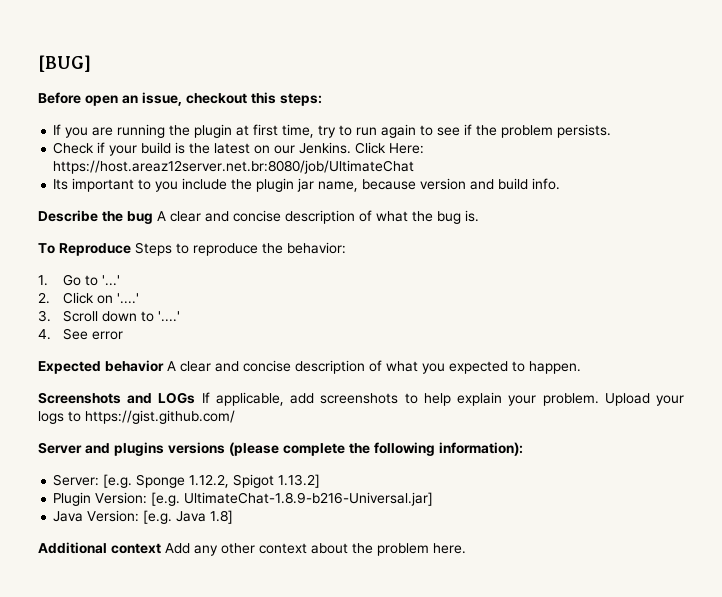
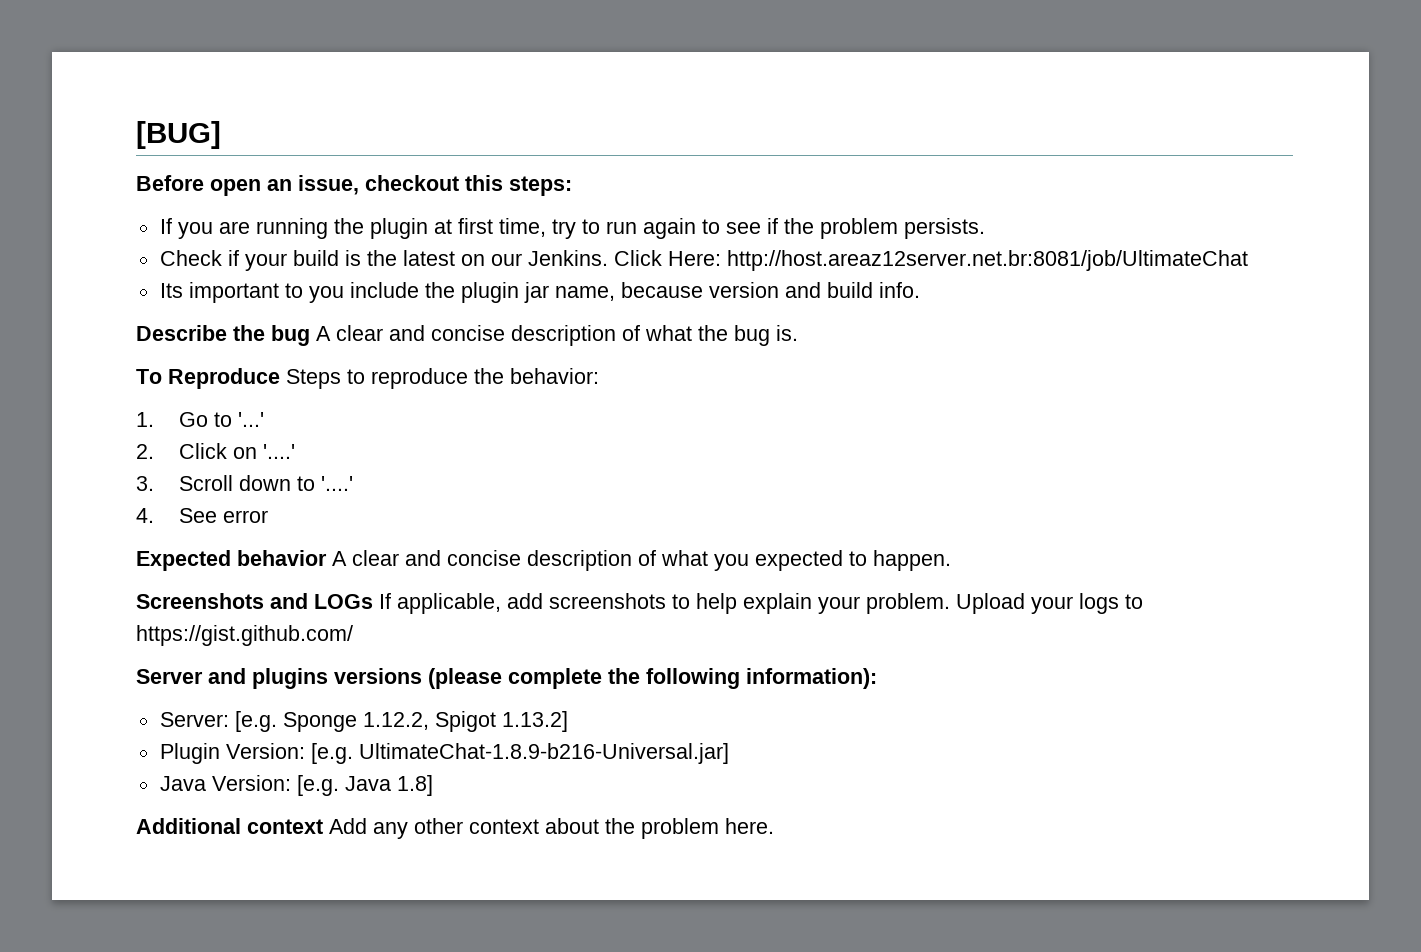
- Click Here: https://host.areaz12server.net.br:8080/job/UltimateChat
+ Click Here: http://host.areaz12server.net.br:8081/job/UltimateChat

